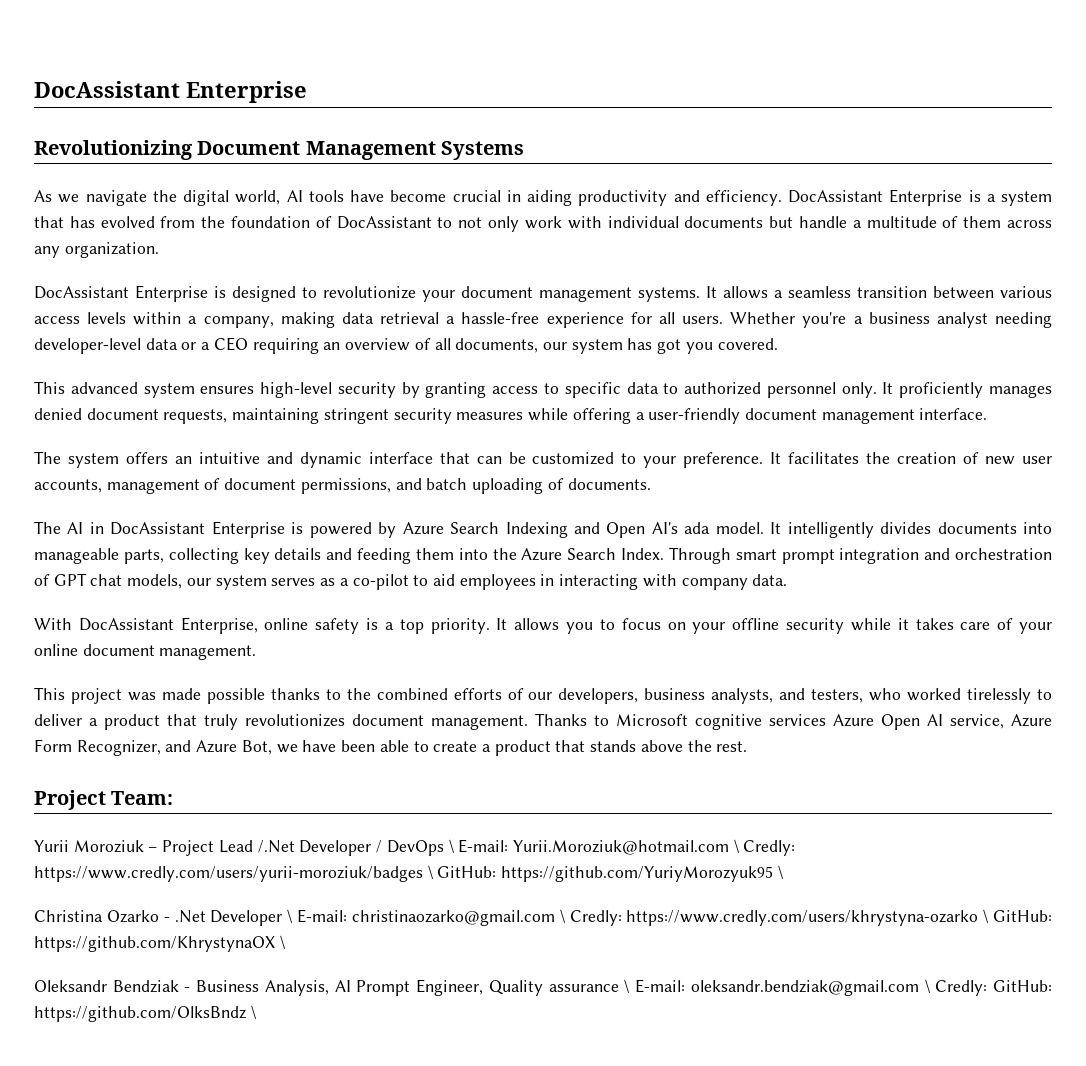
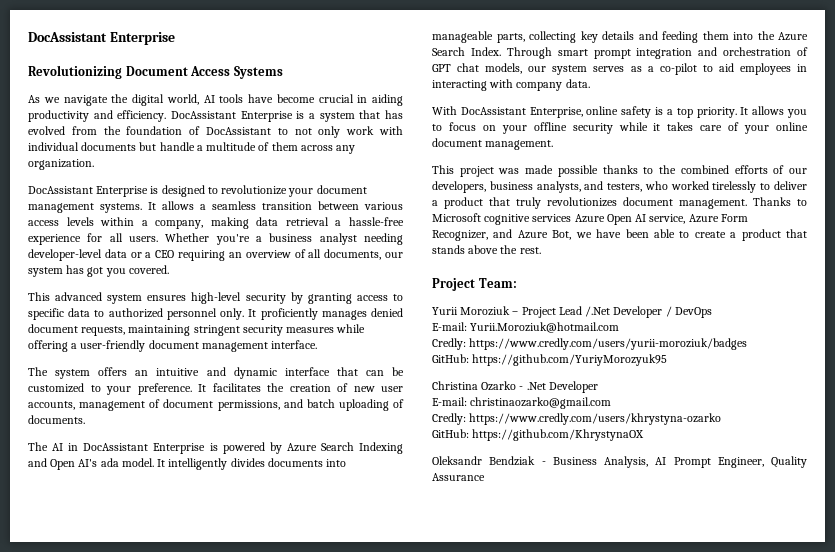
- Revolutionizing Document Management Systems
+ Revolutionizing Document Access Systems
- Yurii Moroziuk – Project Lead /.Net Developer / DevOps \ E-mail: Yurii.Moroziuk@hotmail.com \ Credly: https://www.credly.com/users/yurii-moroziuk/badges \ GitHub: https://github.com/YuriyMorozyuk95 \
+ Yurii Moroziuk – Project Lead /.Net Developer / DevOps
+ E-mail: Yurii.Moroziuk@hotmail.com
+ Credly: https://www.credly.com/users/yurii-moroziuk/badges
+ GitHub: https://github.com/YuriyMorozyuk95
- Christina Ozarko - .Net Developer \ E-mail: christinaozarko@gmail.com \ Credly: https://www.credly.com/users/khrystyna-ozarko \ GitHub: https://github.com/KhrystynaOX \
+ Christina Ozarko - .Net Developer
+ E-mail: christinaozarko@gmail.com
+ Credly: https://www.credly.com/users/khrystyna-ozarko
+ GitHub: https://github.com/KhrystynaOX
- Oleksandr Bendziak - Business Analysis, AI Prompt Engineer, Quality assurance \ E-mail: oleksandr.bendziak@gmail.com \ Credly: GitHub: https://github.com/OlksBndz \
+ Oleksandr Bendziak - Business Analysis, AI Prompt Engineer, Quality Assurance

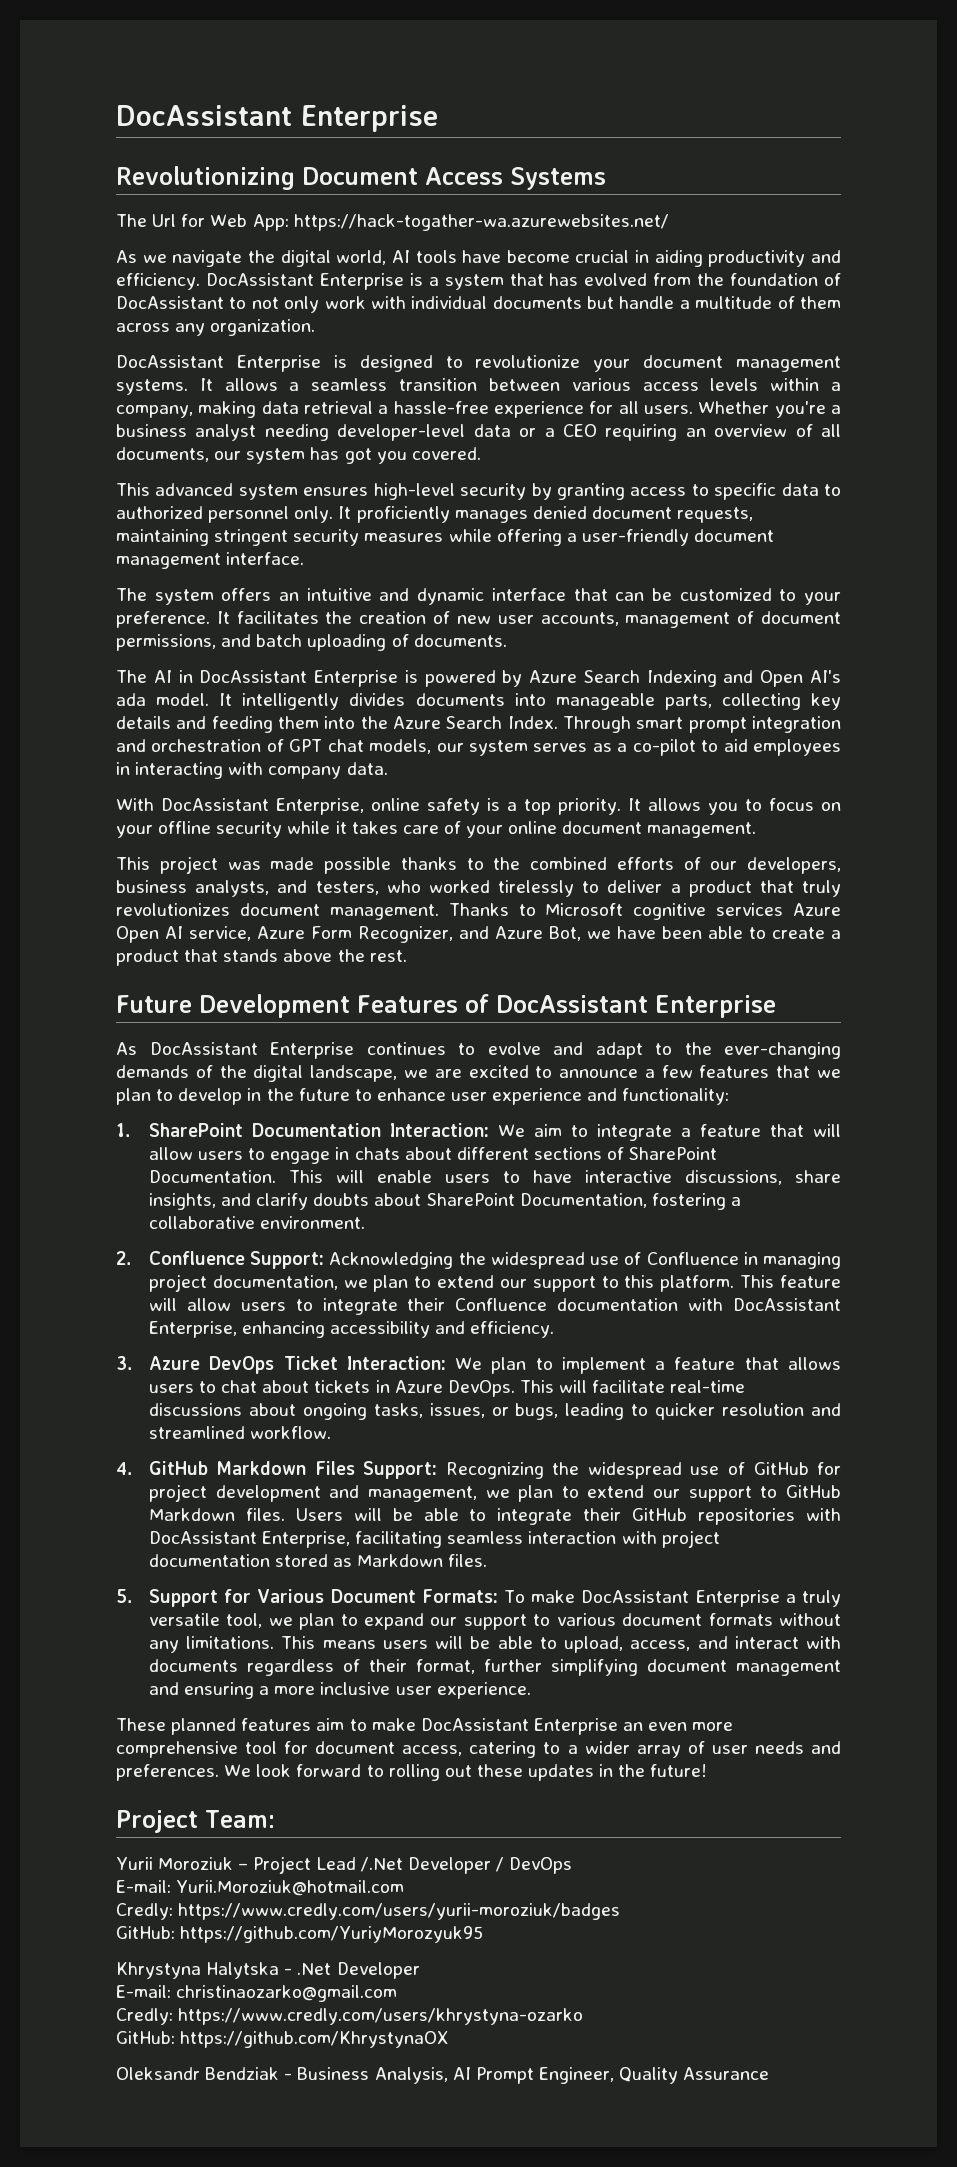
+ The Url for Web App: https://hack-togather-wa.azurewebsites.net/
+ Future Development Features of DocAssistant Enterprise
+ As DocAssistant Enterprise continues to evolve and adapt to the ever-changing demands of the digital landscape, we are excited to announce a few features that we plan to develop in the future to enhance user experience and functionality:
+ 1. SharePoint Documentation Interaction: We aim to integrate a feature that will allow users to engage in chats about different sections of SharePoint Documentation. This will enable users to have interactive discussions, share insights, and clarify doubts about SharePoint Documentation, fostering a collaborative environment.
+ 2. Confluence Support: Acknowledging the widespread use of Confluence in managing project documentation, we plan to extend our support to this platform. This feature will allow users to integrate their Confluence documentation with DocAssistant Enterprise, enhancing accessibility and efficiency.
+ 3. Azure DevOps Ticket Interaction: We plan to implement a feature that allows users to chat about tickets in Azure DevOps. This will facilitate real-time discussions about ongoing tasks, issues, or bugs, leading to quicker resolution and streamlined workflow.
+ 4. GitHub Markdown Files Support: Recognizing the widespread use of GitHub for project development and management, we plan to extend our support to GitHub Markdown files. Users will be able to integrate their GitHub repositories with DocAssistant Enterprise, facilitating seamless interaction with project documentation stored as Markdown files.
+ 5. Support for Various Document Formats: To make DocAssistant Enterprise a truly versatile tool, we plan to expand our support to various document formats without any limitations. This means users will be able to upload, access, and interact with documents regardless of their format, further simplifying document management and ensuring a more inclusive user experience.
+ These planned features aim to make DocAssistant Enterprise an even more comprehensive tool for document access, catering to a wider array of user needs and preferences. We look forward to rolling out these updates in the future!
- Christina Ozarko - .Net Developer
+ Khrystyna Halytska - .Net Developer

